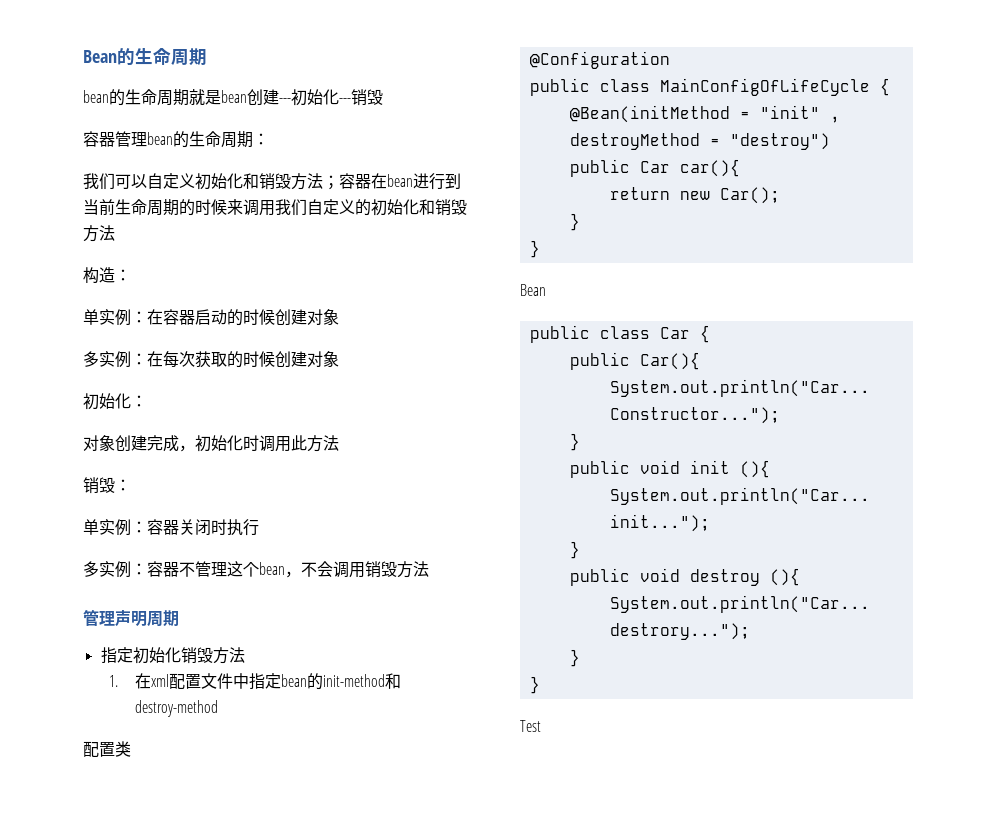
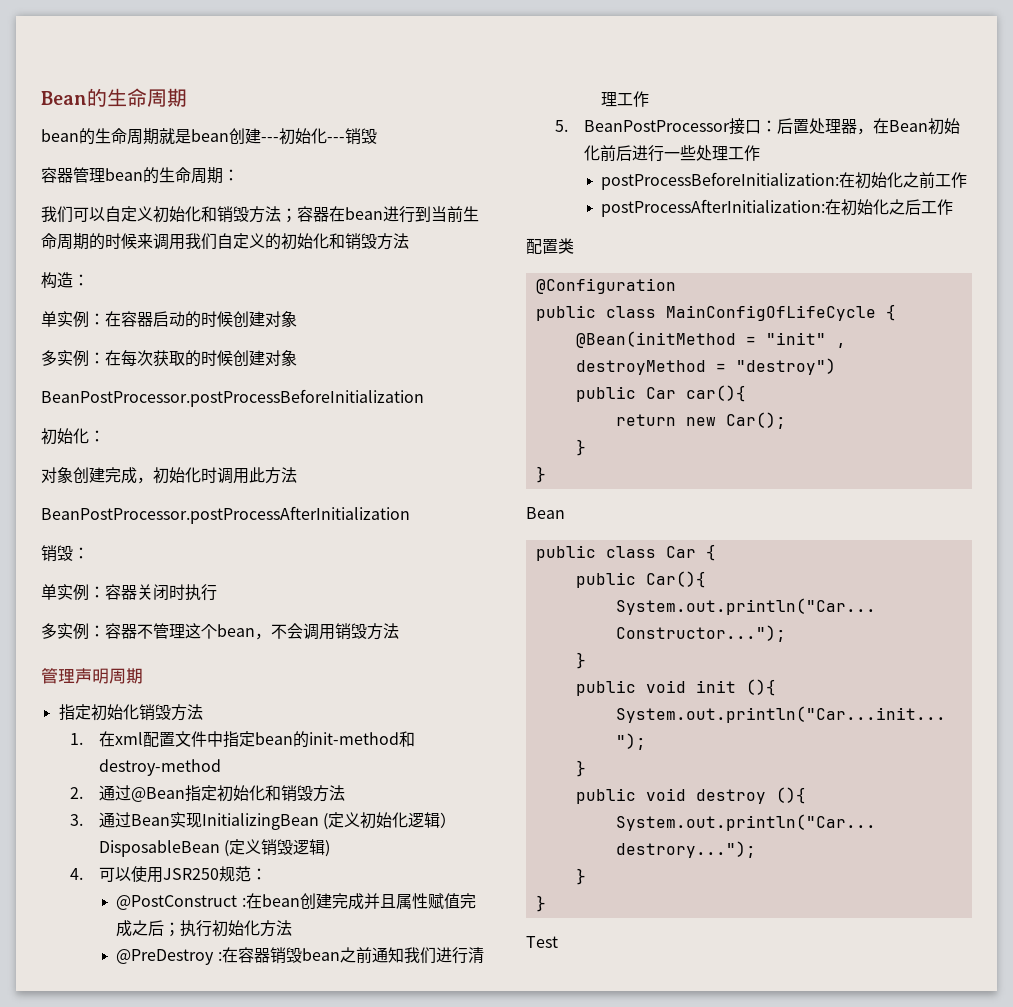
+ BeanPostProcessor.postProcessBeforeInitialization
+ BeanPostProcessor.postProcessAfterInitialization
+ 2.通过@Bean指定初始化和销毁方法
+ 3.通过Bean实现InitializingBean (定义初始化逻辑）DisposableBean (定义销毁逻辑)
+ 4.可以使用JSR250规范：
+ @PostConstruct :在bean创建完成并且属性赋值完成之后；执行初始化方法
+ @PreDestroy :在容器销毁bean之前通知我们进行清理工作
+ 5. BeanPostProcessor接口：后置处理器，在Bean初始化前后进行一些处理工作
+ postProcessBeforeInitialization:在初始化之前工作
+ postProcessAfterInitialization:在初始化之后工作

